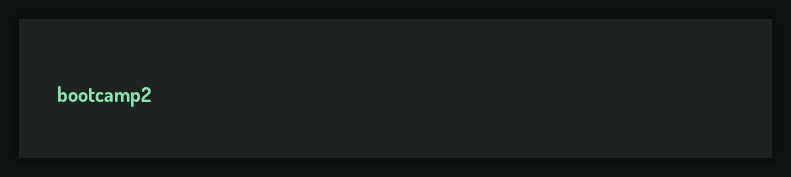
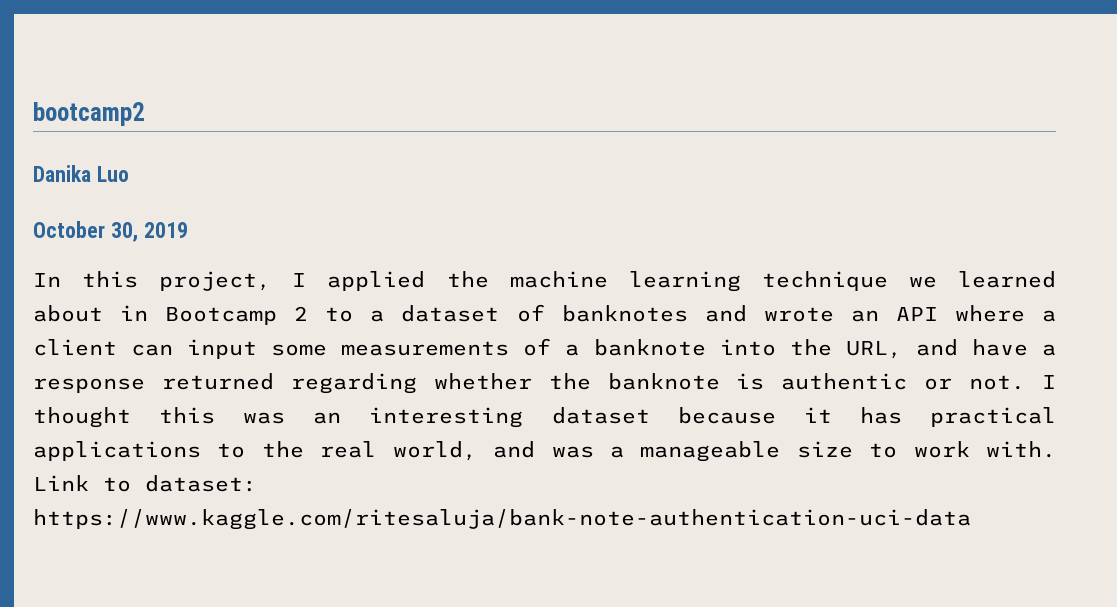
+ Danika Luo
+ October 30, 2019
+ In this project, I applied the machine learning technique we learned about in Bootcamp 2 to a dataset of banknotes and wrote an API where a client can input some measurements of a banknote into the URL, and have a response returned regarding whether the banknote is authentic or not. I thought this was an interesting dataset because it has practical applications to the real world, and was a manageable size to work with. Link to dataset: https://www.kaggle.com/ritesaluja/bank-note-authentication-uci-data

